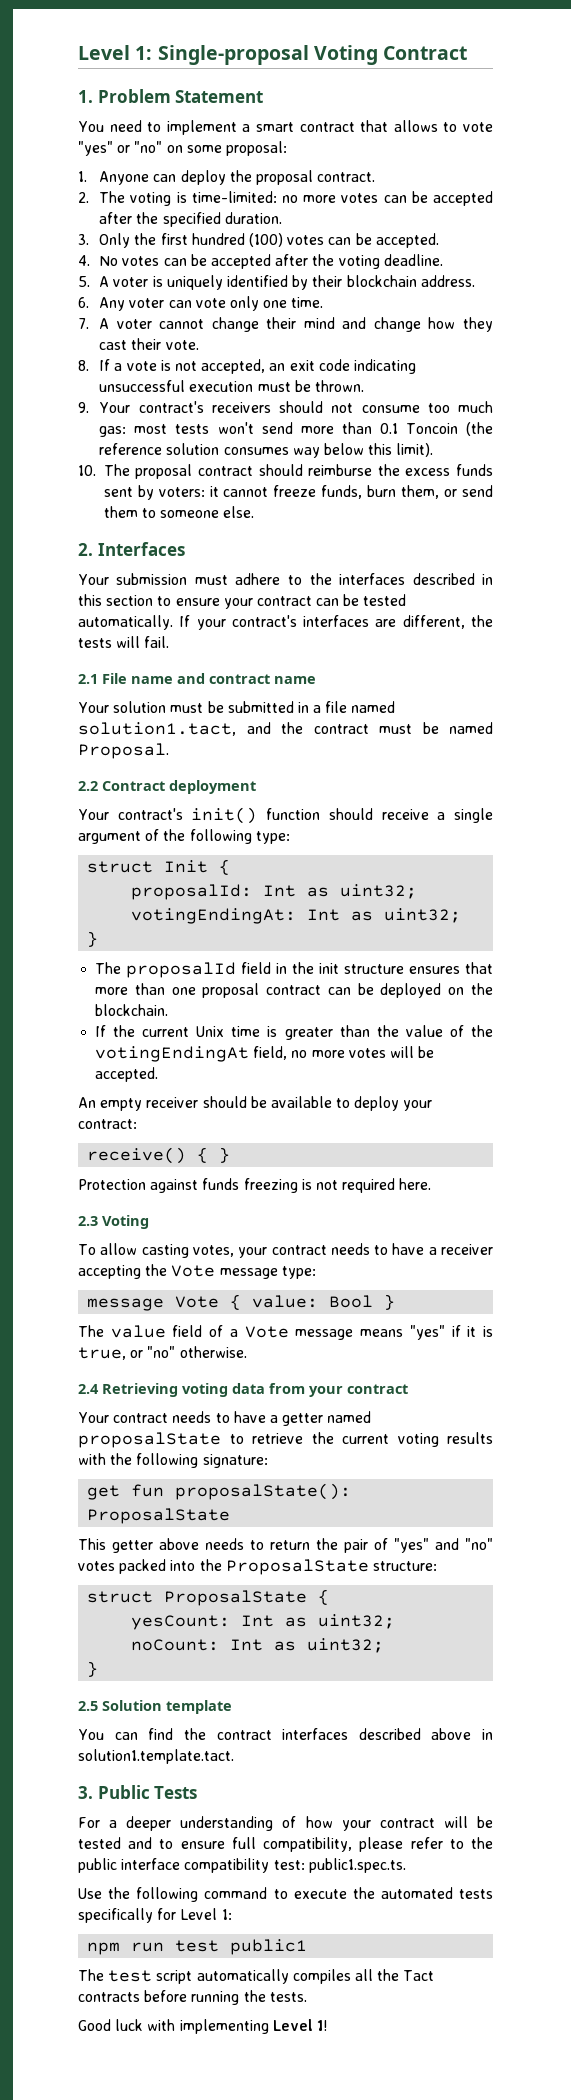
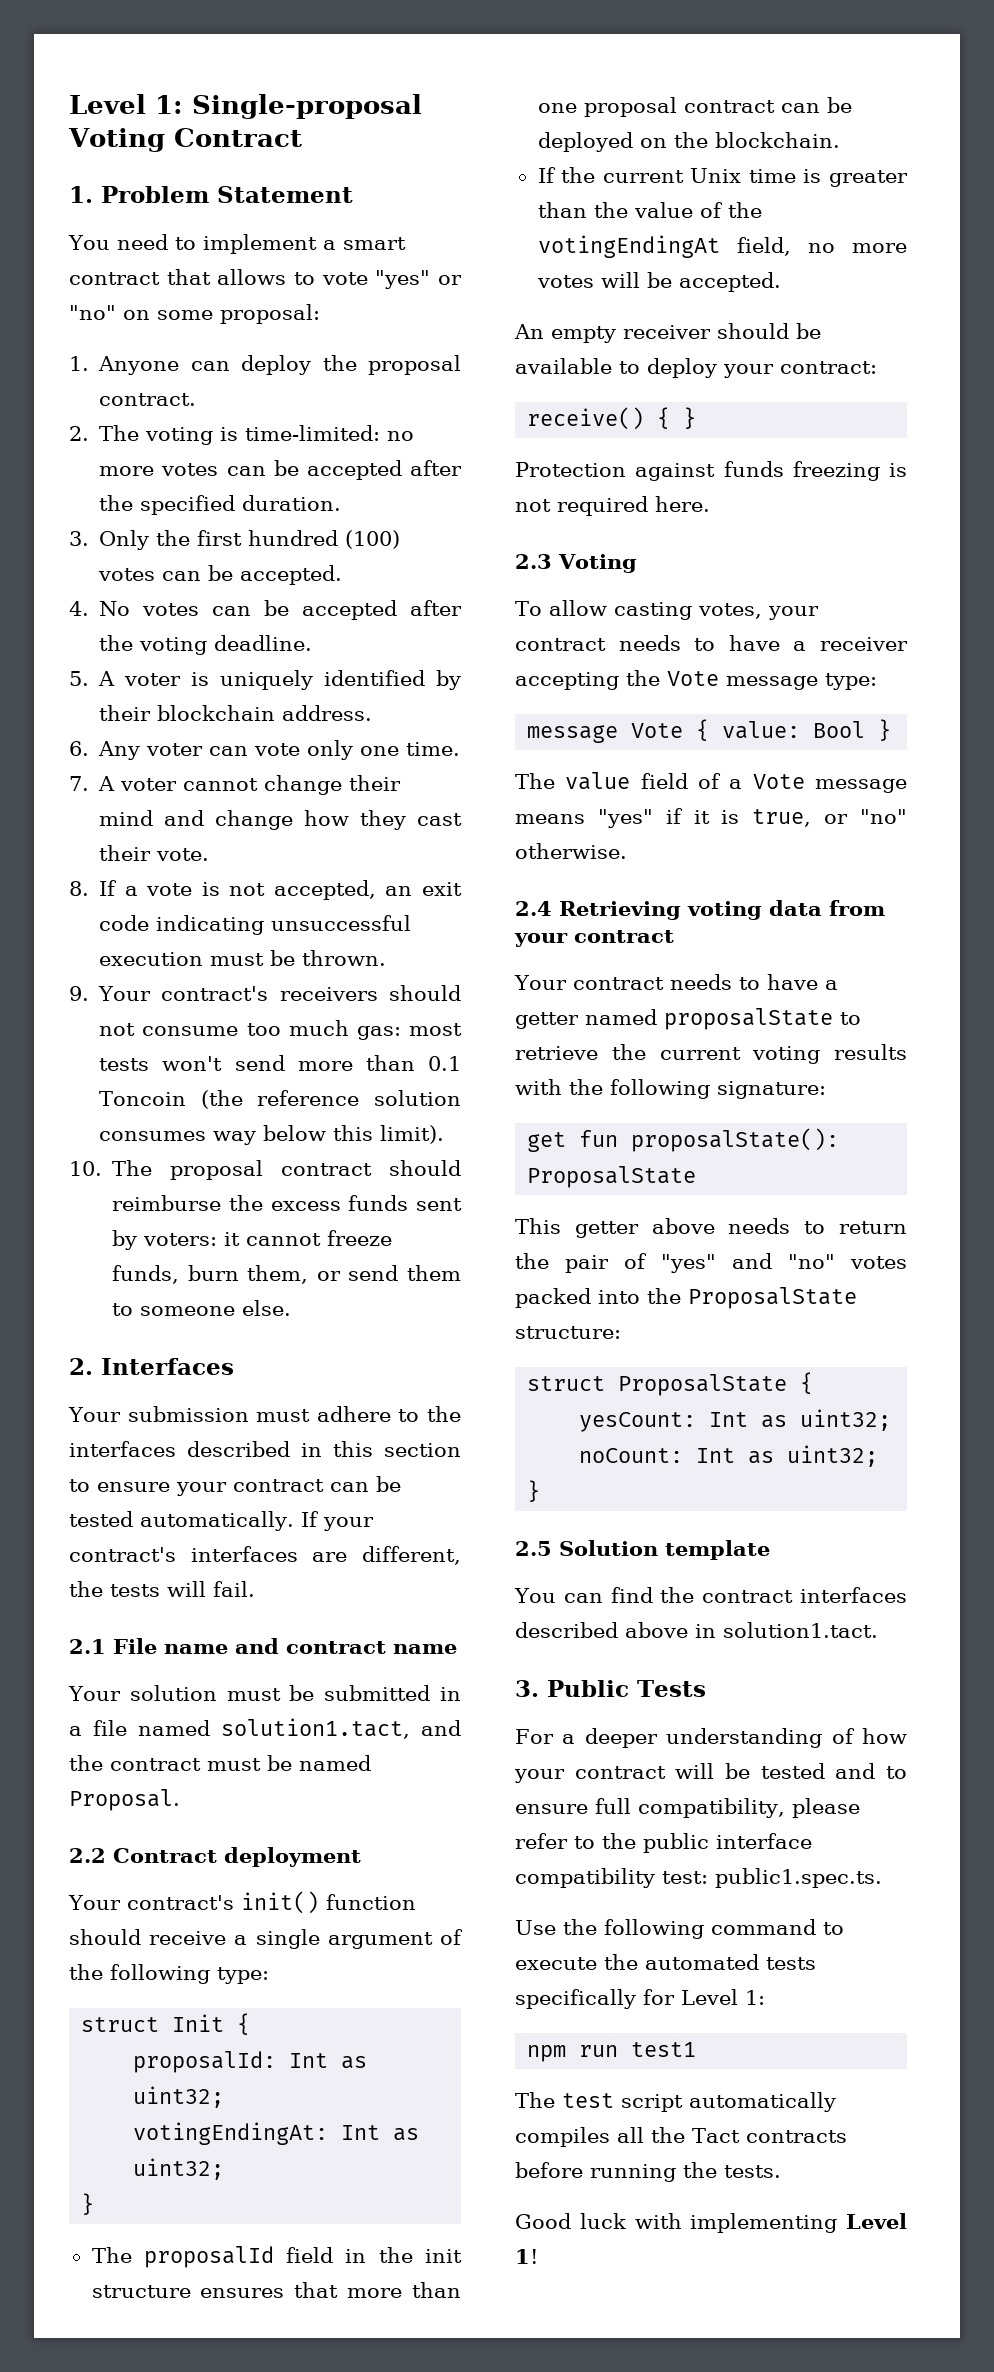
- You can find the contract interfaces described above in solution1.template.tact.
+ You can find the contract interfaces described above in solution1.tact.
- npm run test public1
+ npm run test1

